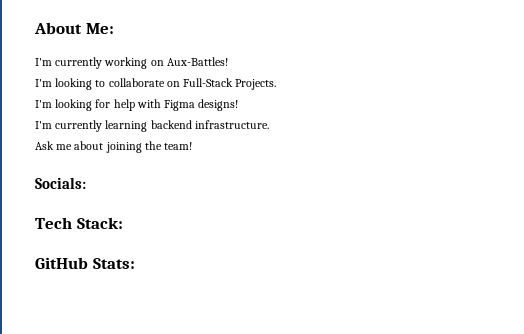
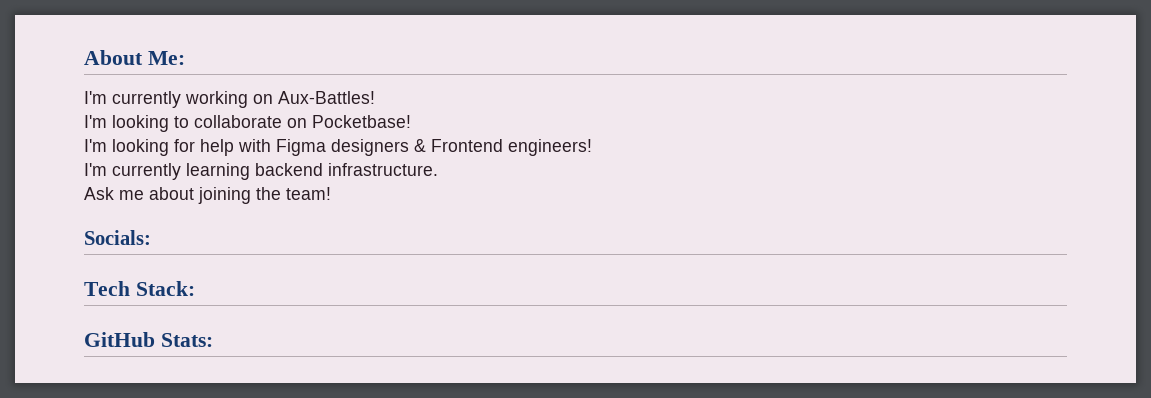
- I'm looking to collaborate on Full-Stack Projects.
+ I'm looking to collaborate on Pocketbase!
- I'm looking for help with Figma designs!
+ I'm looking for help with Figma designers & Frontend engineers!

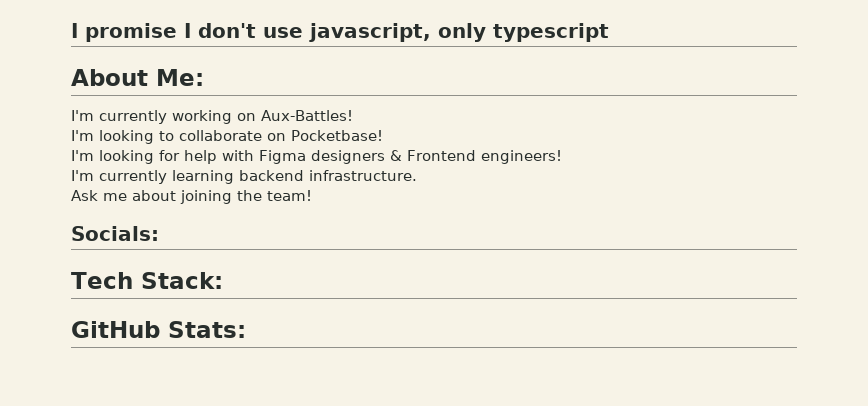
+ I promise I don't use javascript, only typescript

